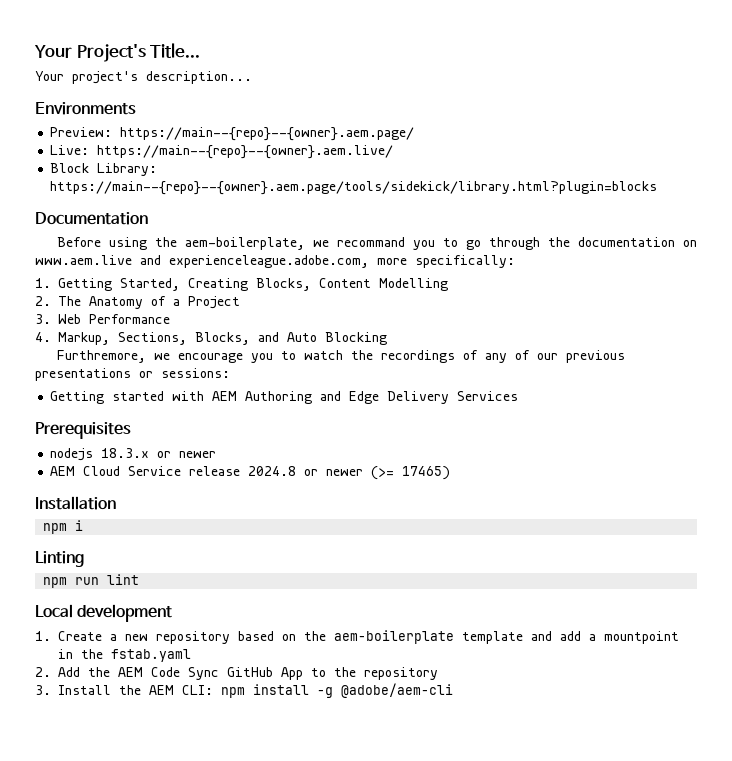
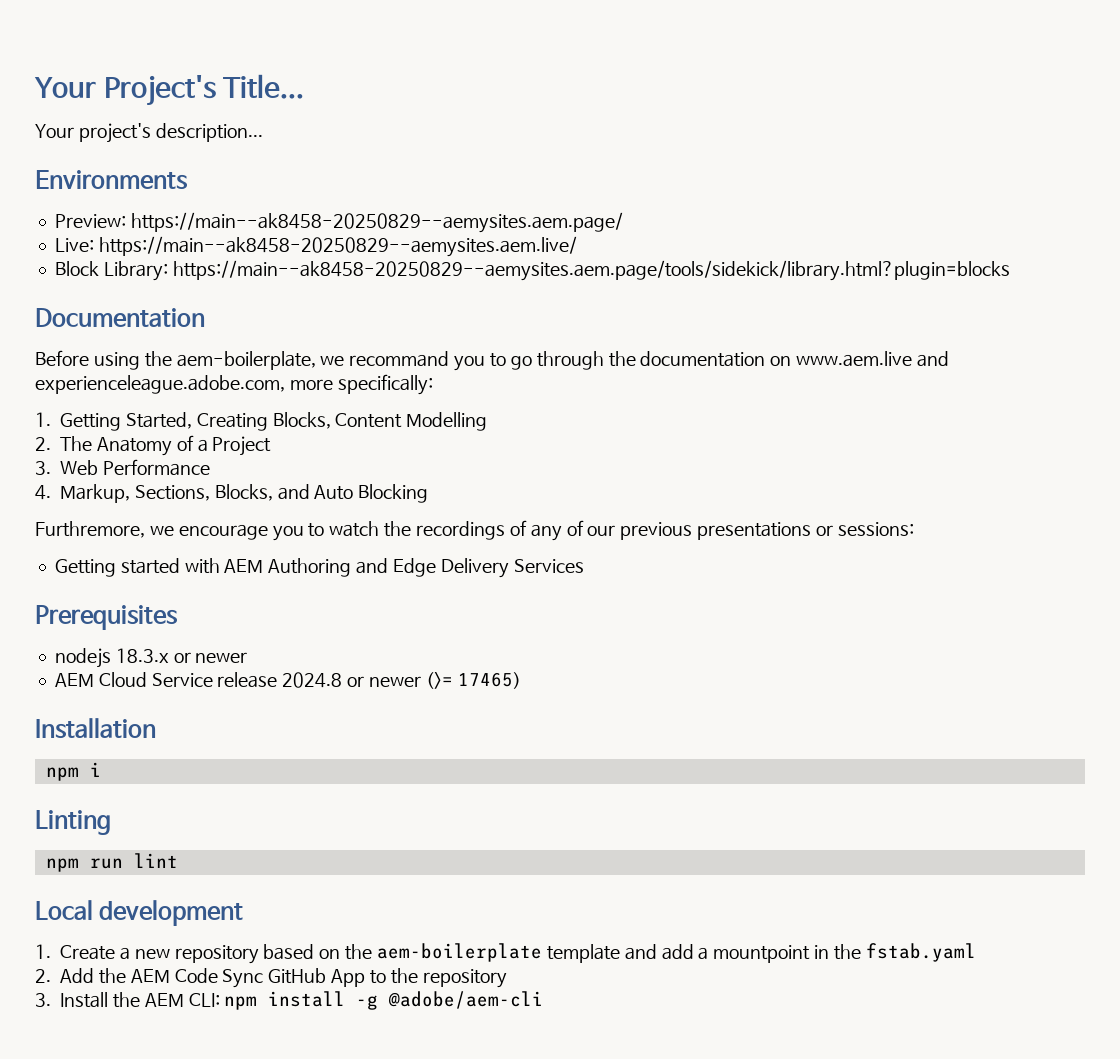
- Preview: https://main--{repo}--{owner}.aem.page/
+ Preview: https://main--ak8458-20250829--aemysites.aem.page/
- Live: https://main--{repo}--{owner}.aem.live/
+ Live: https://main--ak8458-20250829--aemysites.aem.live/
- Block Library: https://main--{repo}--{owner}.aem.page/tools/sidekick/library.html?plugin=blocks
+ Block Library: https://main--ak8458-20250829--aemysites.aem.page/tools/sidekick/library.html?plugin=blocks

